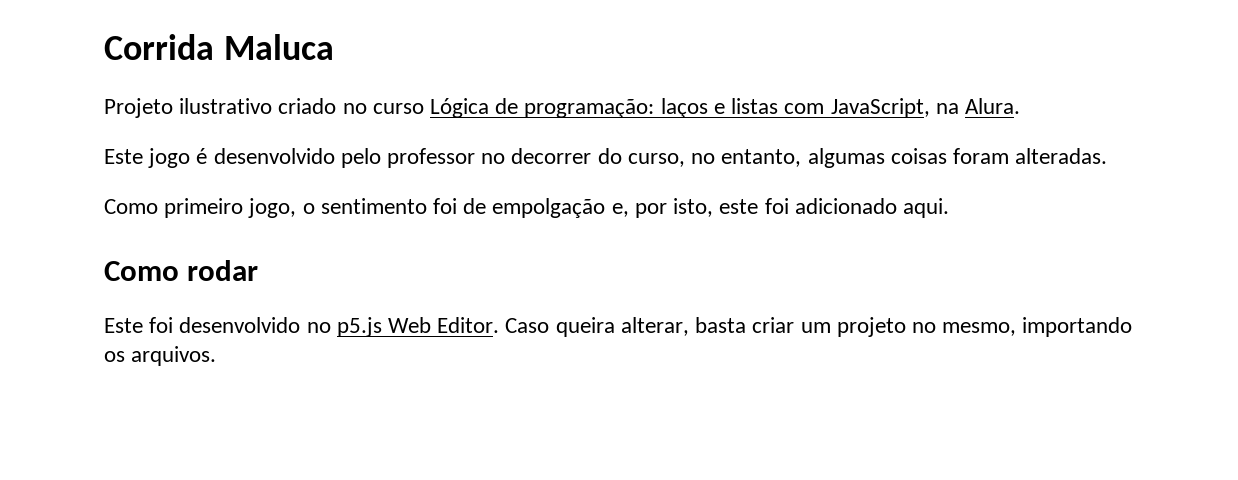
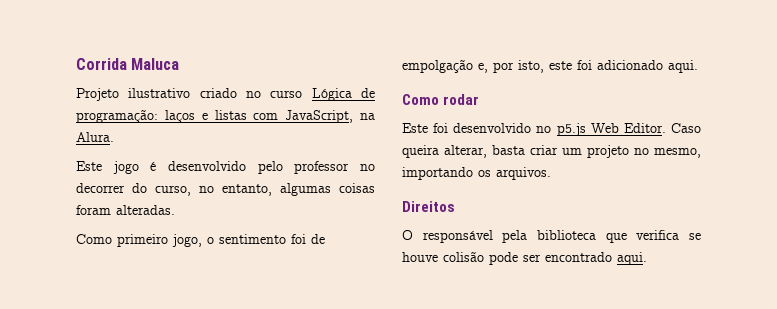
+ Direitos
+ O responsável pela biblioteca que verifica se houve colisão pode ser encontrado aqui.

